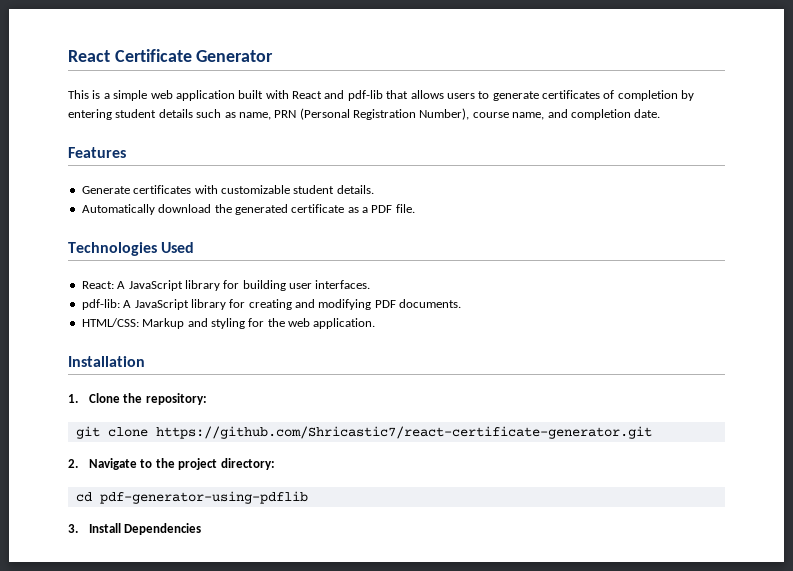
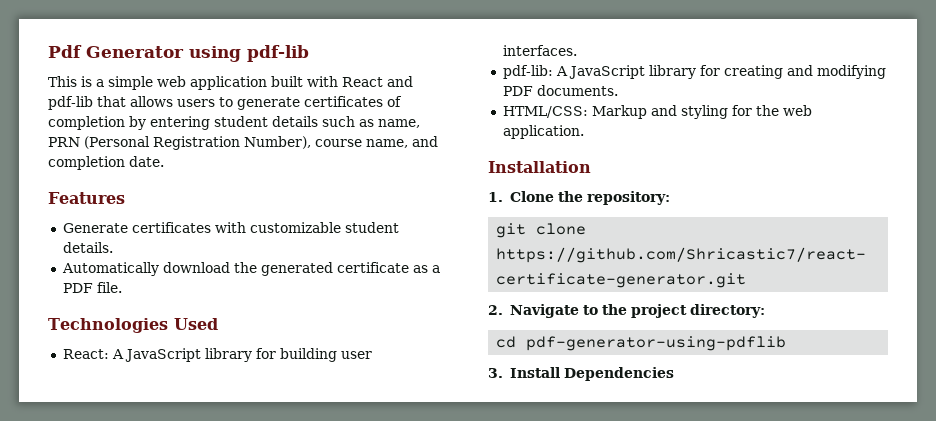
- React Certificate Generator
+ Pdf Generator using pdf-lib

